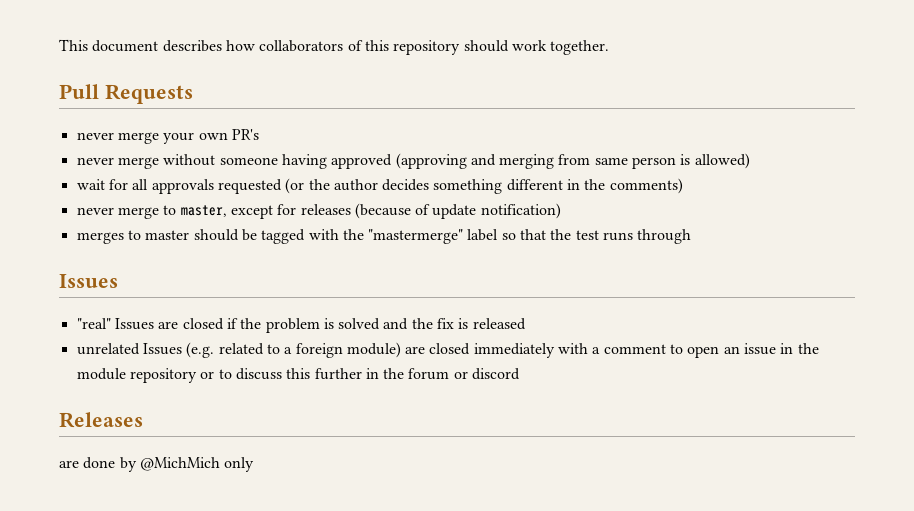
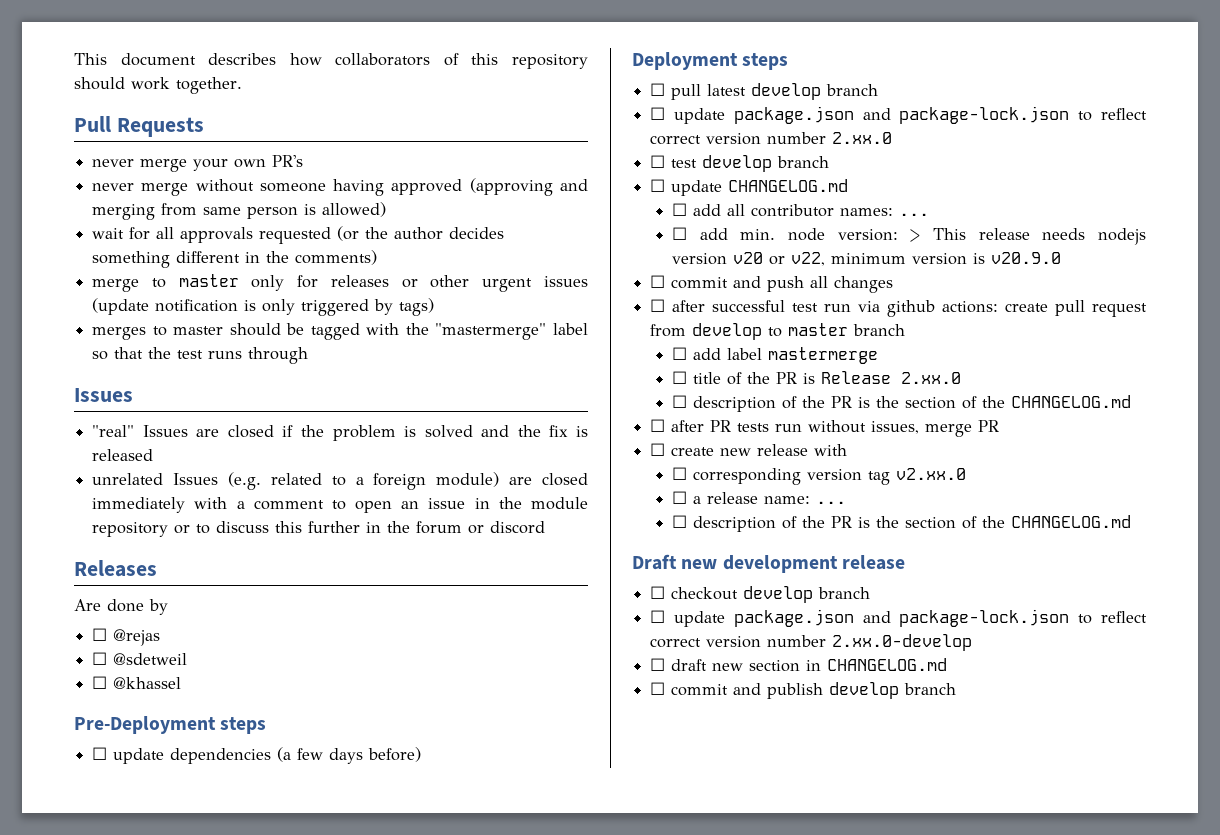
- never merge to master, except for releases (because of update notification)
+ merge to master only for releases or other urgent issues (update notification is only triggered by tags)
- are done by @MichMich only
+ Are done by
+ ☐ @rejas
+ ☐ @sdetweil
+ ☐ @khassel
+ Pre-Deployment steps
+ ☐ update dependencies (a few days before)
+ Deployment steps
+ ☐ pull latest develop branch
+ ☐ update package.json and package-lock.json to reflect correct version number 2.xx.0
+ ☐ test develop branch
+ ☐ update CHANGELOG.md
+ ☐ add all contributor names: ...
+ ☐ add min. node version: > This release needs nodejs version v20 or v22, minimum version is v20.9.0
+ ☐ commit and push all changes
+ ☐ after successful test run via github actions: create pull request from develop to master branch
+ ☐ add label mastermerge
+ ☐ title of the PR is Release 2.xx.0
+ ☐ description of the PR is the section of the CHANGELOG.md
+ ☐ after PR tests run without issues, merge PR
+ ☐ create new release with
+ ☐ corresponding version tag v2.xx.0
+ ☐ a release name: ...
+ ☐ description of the PR is the section of the CHANGELOG.md
+ Draft new development release
+ ☐ checkout develop branch
+ ☐ update package.json and package-lock.json to reflect correct version number 2.xx.0-develop
+ ☐ draft new section in CHANGELOG.md
+ ☐ commit and publish develop branch

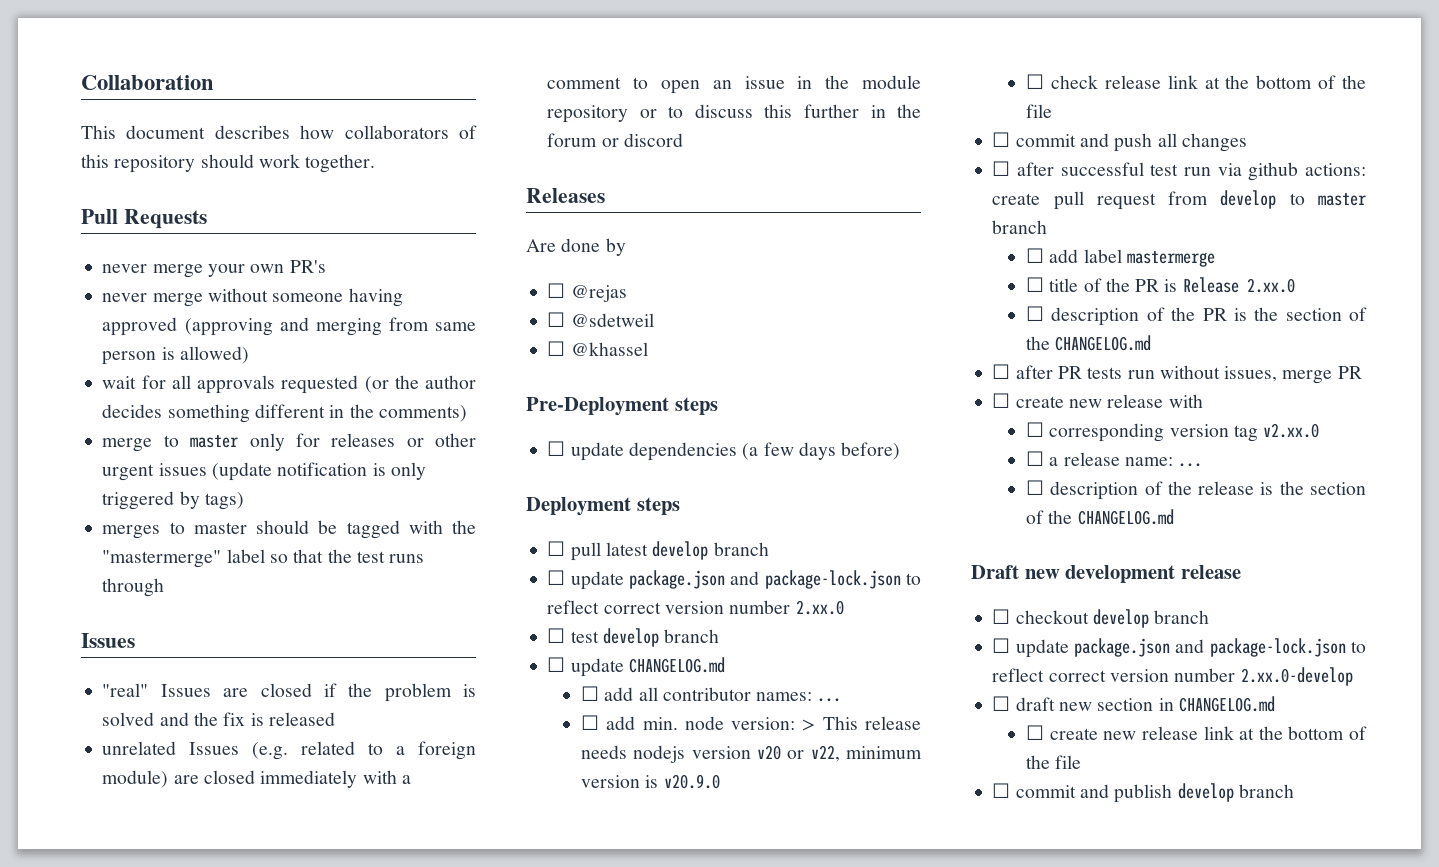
+ Collaboration
+ ☐ check release link at the bottom of the file
  ☐ a release name: ...
- ☐ description of the PR is the section of the CHANGELOG.md
+ ☐ description of the release is the section of the CHANGELOG.md
+ ☐ create new release link at the bottom of the file

